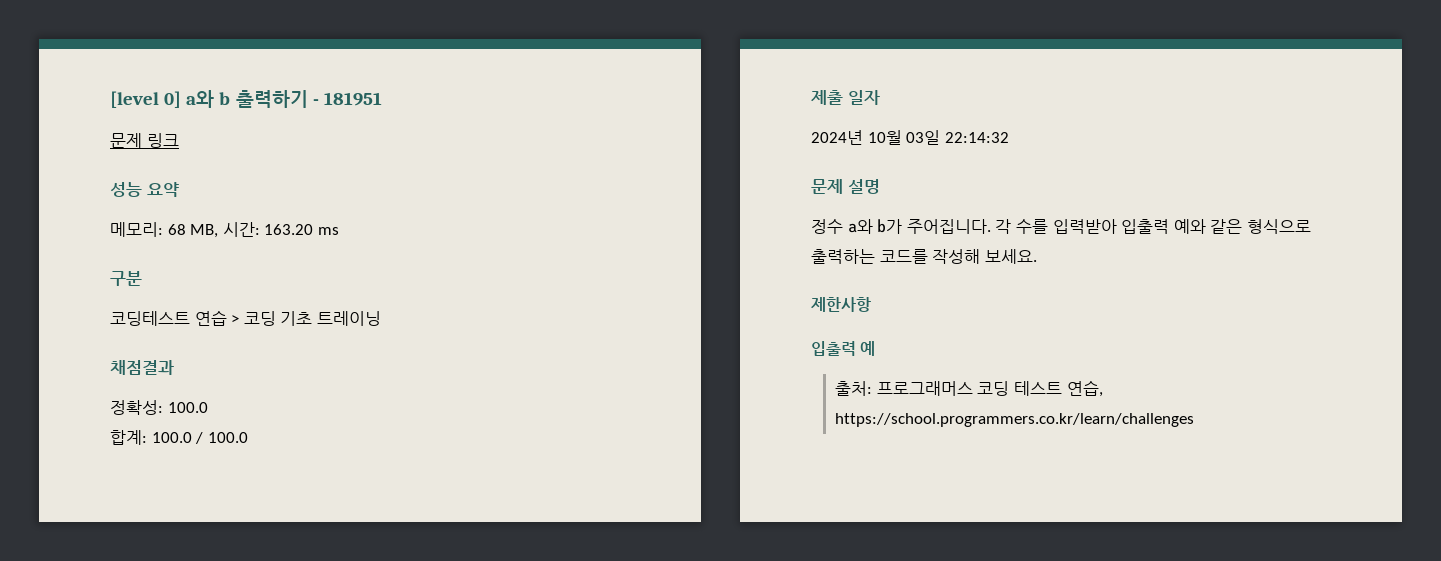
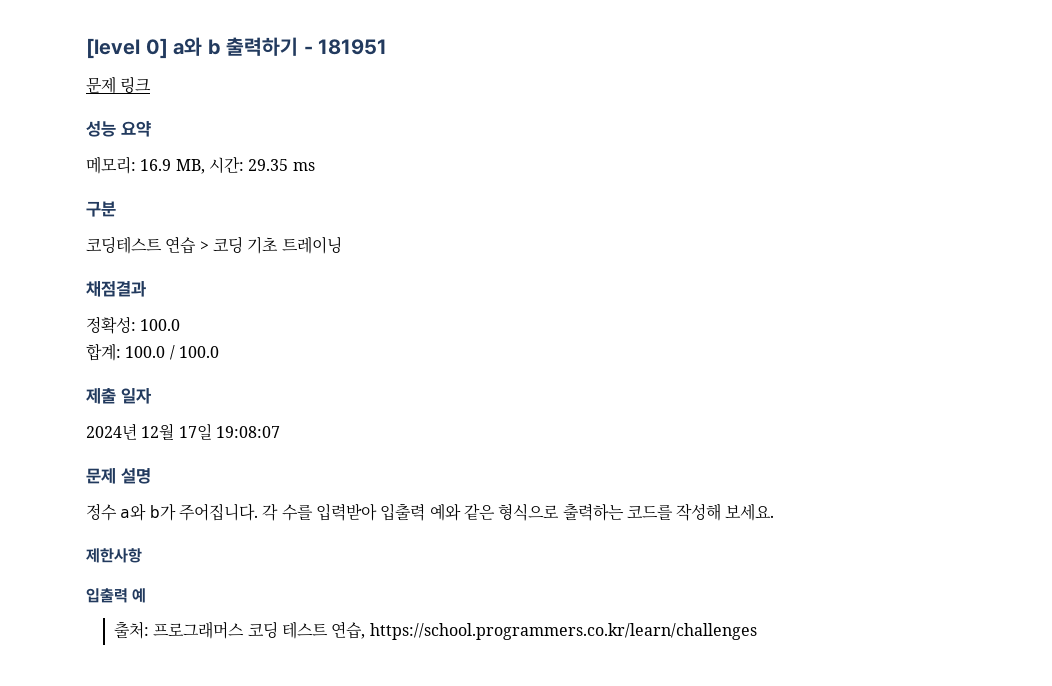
- 메모리: 68 MB, 시간: 163.20 ms
+ 메모리: 16.9 MB, 시간: 29.35 ms
- 2024년 10월 03일 22:14:32
+ 2024년 12월 17일 19:08:07

